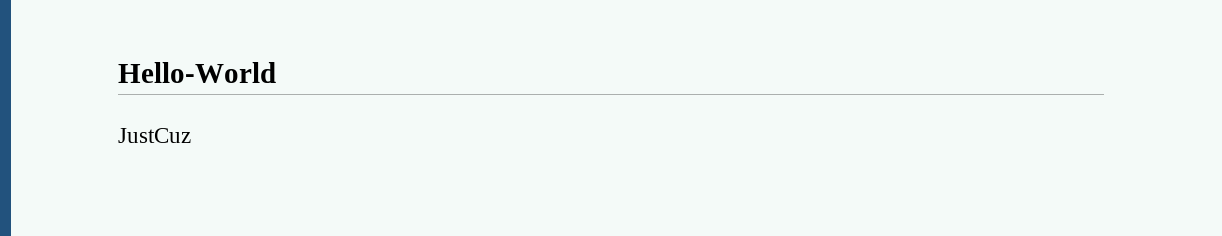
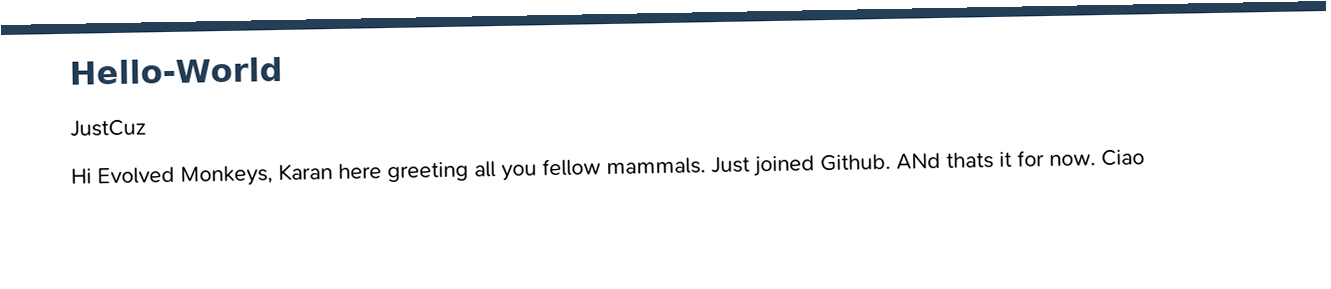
+ Hi Evolved Monkeys, Karan here greeting all you fellow mammals. Just joined Github. ANd thats it for now. Ciao

